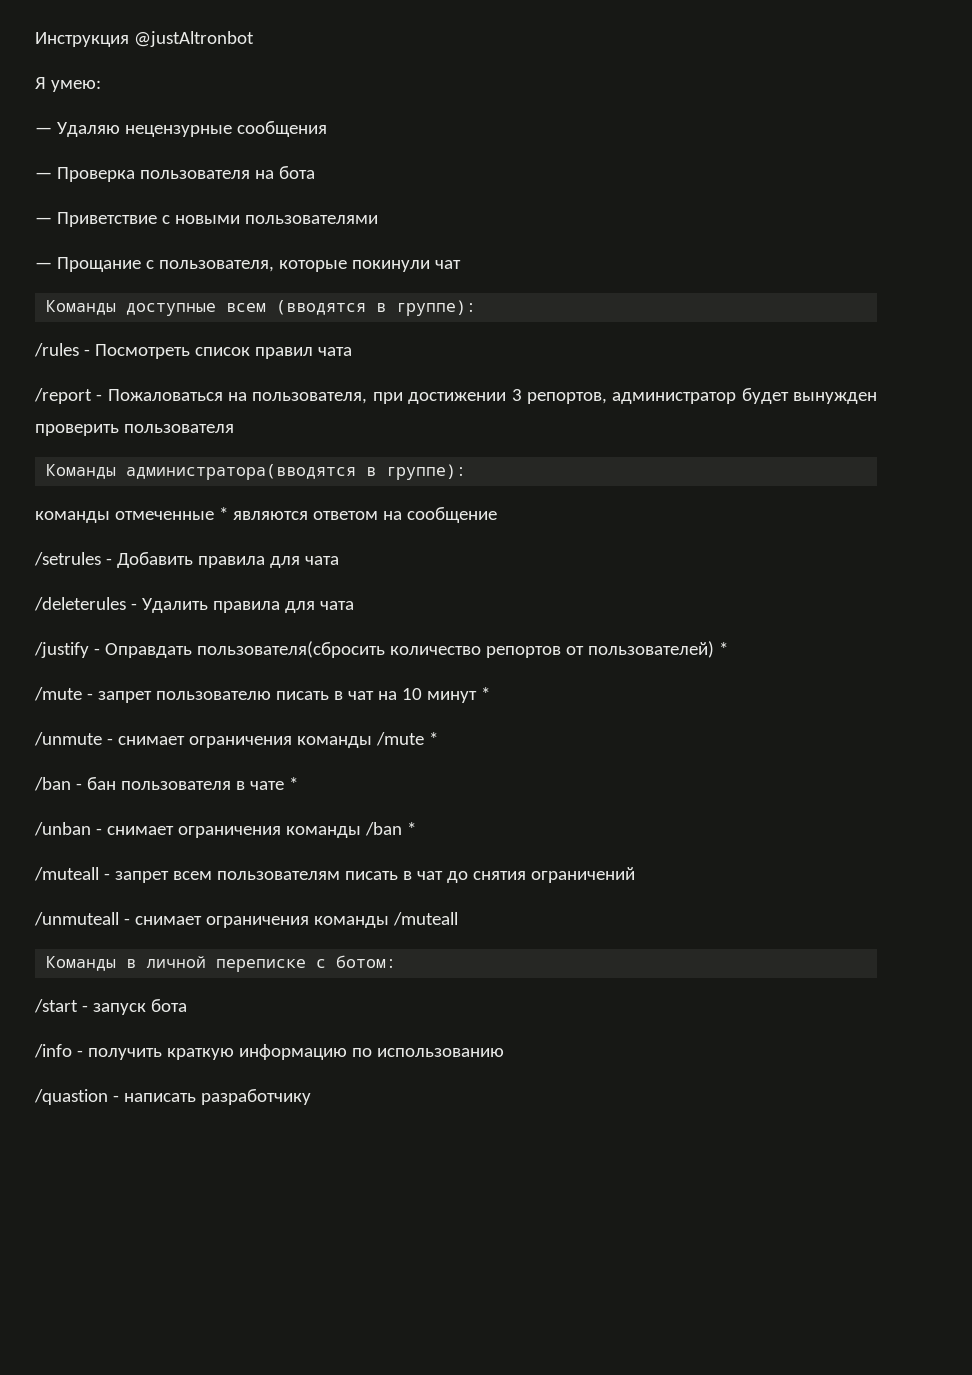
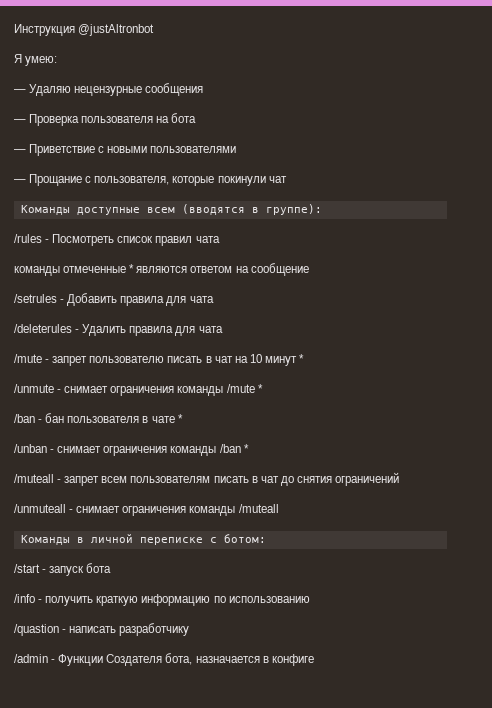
- /report - Пожаловаться на пользователя, при достижении 3 репортов, администратор будет вынужден проверить пользователя
- Команды администратора(вводятся в группе):
- /justify - Оправдать пользователя(сбросить количество репортов от пользователей) *
+ /admin - Функции Создателя бота, назначается в конфиге

